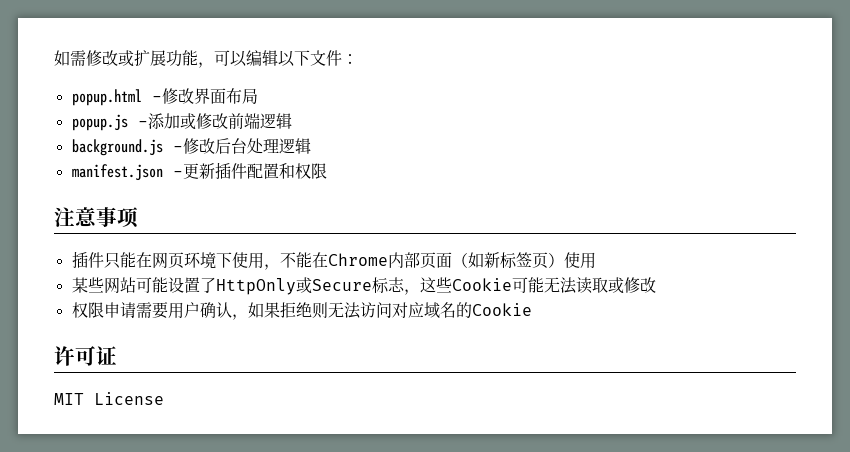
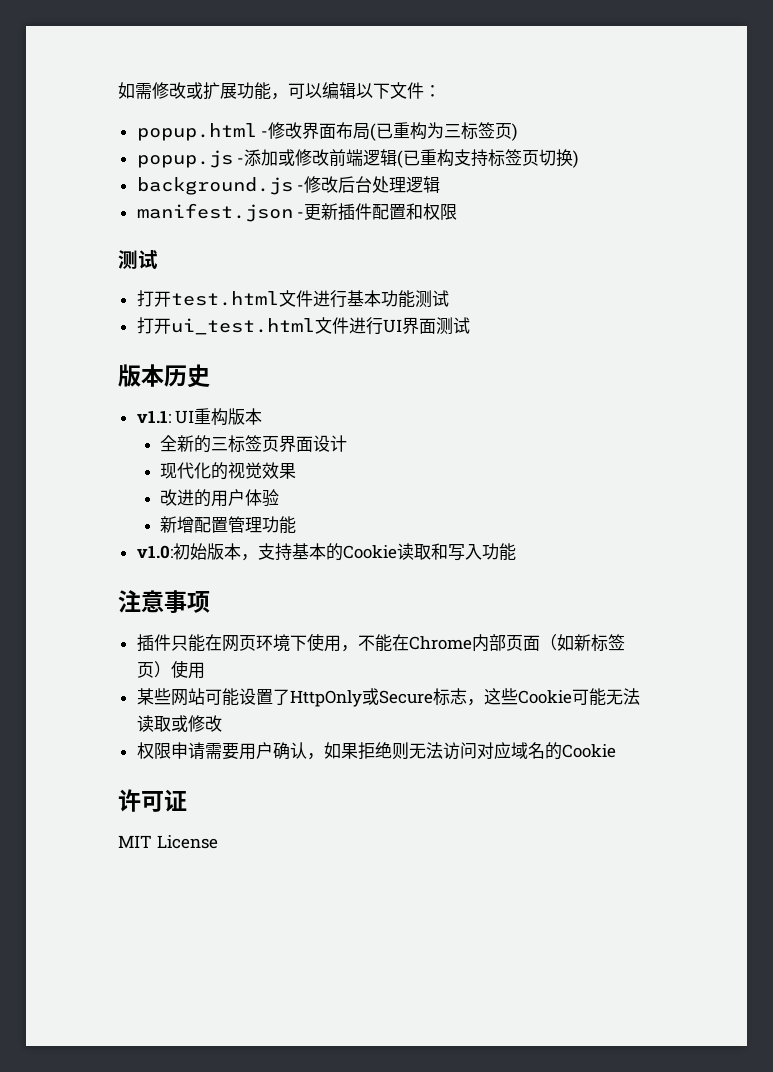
- popup.html -修改界面布局
+ popup.html -修改界面布局(已重构为三标签页)
- popup.js -添加或修改前端逻辑
+ popup.js -添加或修改前端逻辑(已重构支持标签页切换)
  manifest.json -更新插件配置和权限
+ 测试
+ 打开test.html文件进行基本功能测试
+ 打开ui_test.html文件进行UI界面测试
+ 版本历史
+ v1.1: UI重构版本
+ 全新的三标签页界面设计
+ 现代化的视觉效果
+ 改进的用户体验
+ 新增配置管理功能
+ v1.0:初始版本，支持基本的Cookie读取和写入功能

